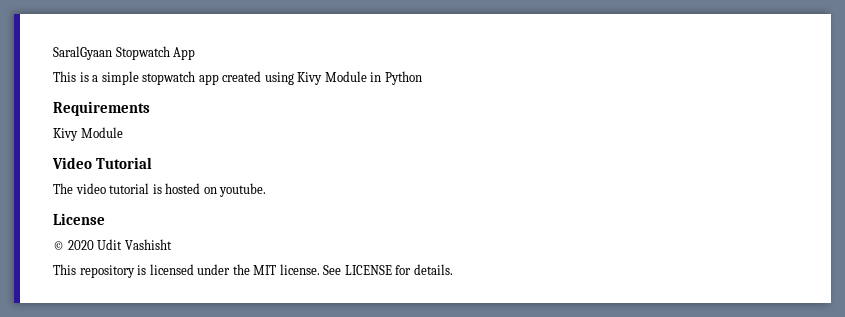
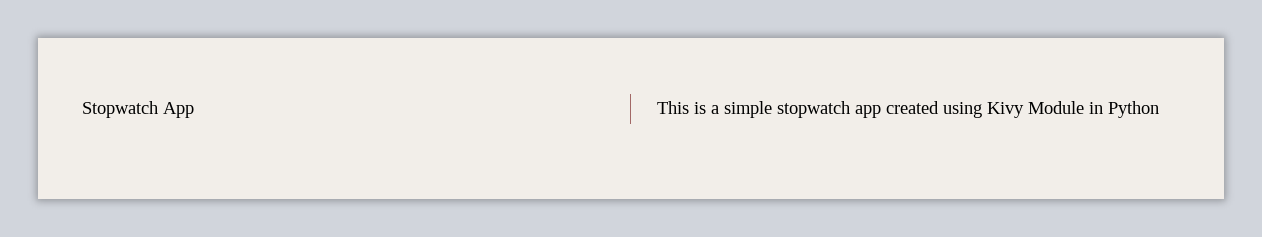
- SaralGyaan Stopwatch App
+ Stopwatch App
- Requirements
- Kivy Module
- Video Tutorial
- The video tutorial is hosted on youtube.
- License
- © 2020 Udit Vashisht
- This repository is licensed under the MIT license. See LICENSE for details.

